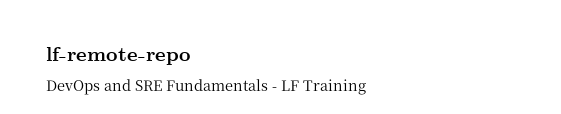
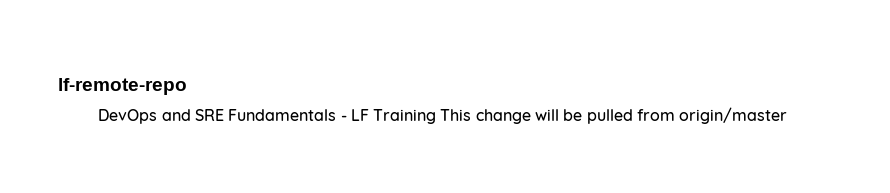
- DevOps and SRE Fundamentals - LF Training
+ DevOps and SRE Fundamentals - LF Training This change will be pulled from origin/master

